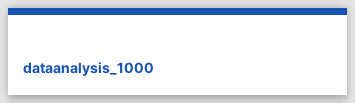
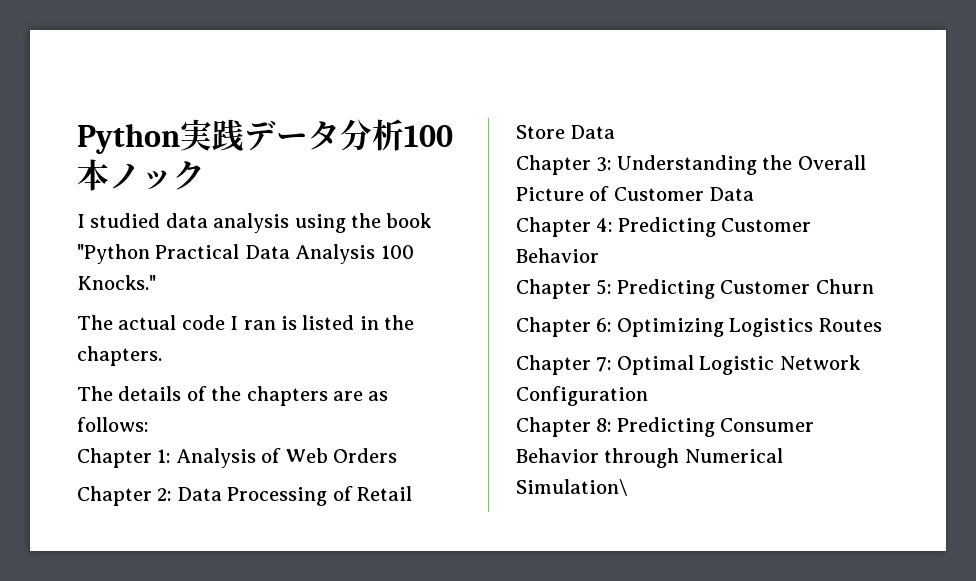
- dataanalysis_1000
+ Python実践データ分析100本ノック
+ I studied data analysis using the book "Python Practical Data Analysis 100 Knocks."
+ The actual code I ran is listed in the chapters.
+ The details of the chapters are as follows:
+ Chapter 1: Analysis of Web Orders
+ Chapter 2: Data Processing of Retail Store Data
+ Chapter 3: Understanding the Overall Picture of Customer Data
+ Chapter 4: Predicting Customer Behavior
+ Chapter 5: Predicting Customer Churn
+ Chapter 6: Optimizing Logistics Routes
+ Chapter 7: Optimal Logistic Network Configuration
+ Chapter 8: Predicting Consumer Behavior through Numerical Simulation\

